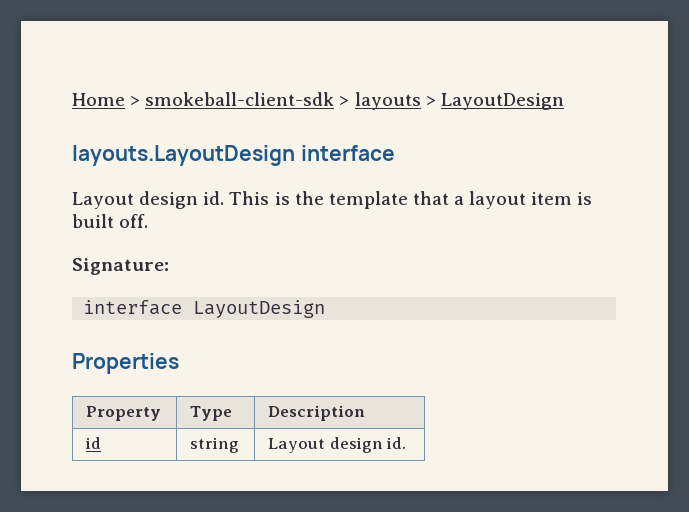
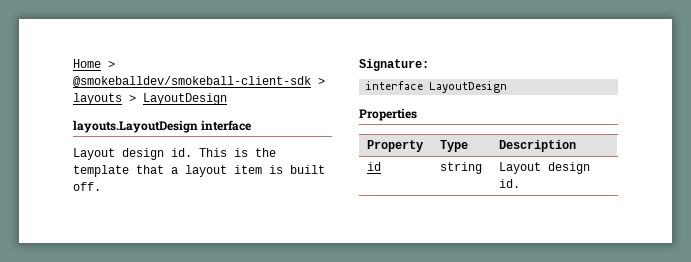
- Home > smokeball-client-sdk > layouts > LayoutDesign
+ Home > @smokeballdev/smokeball-client-sdk > layouts > LayoutDesign

